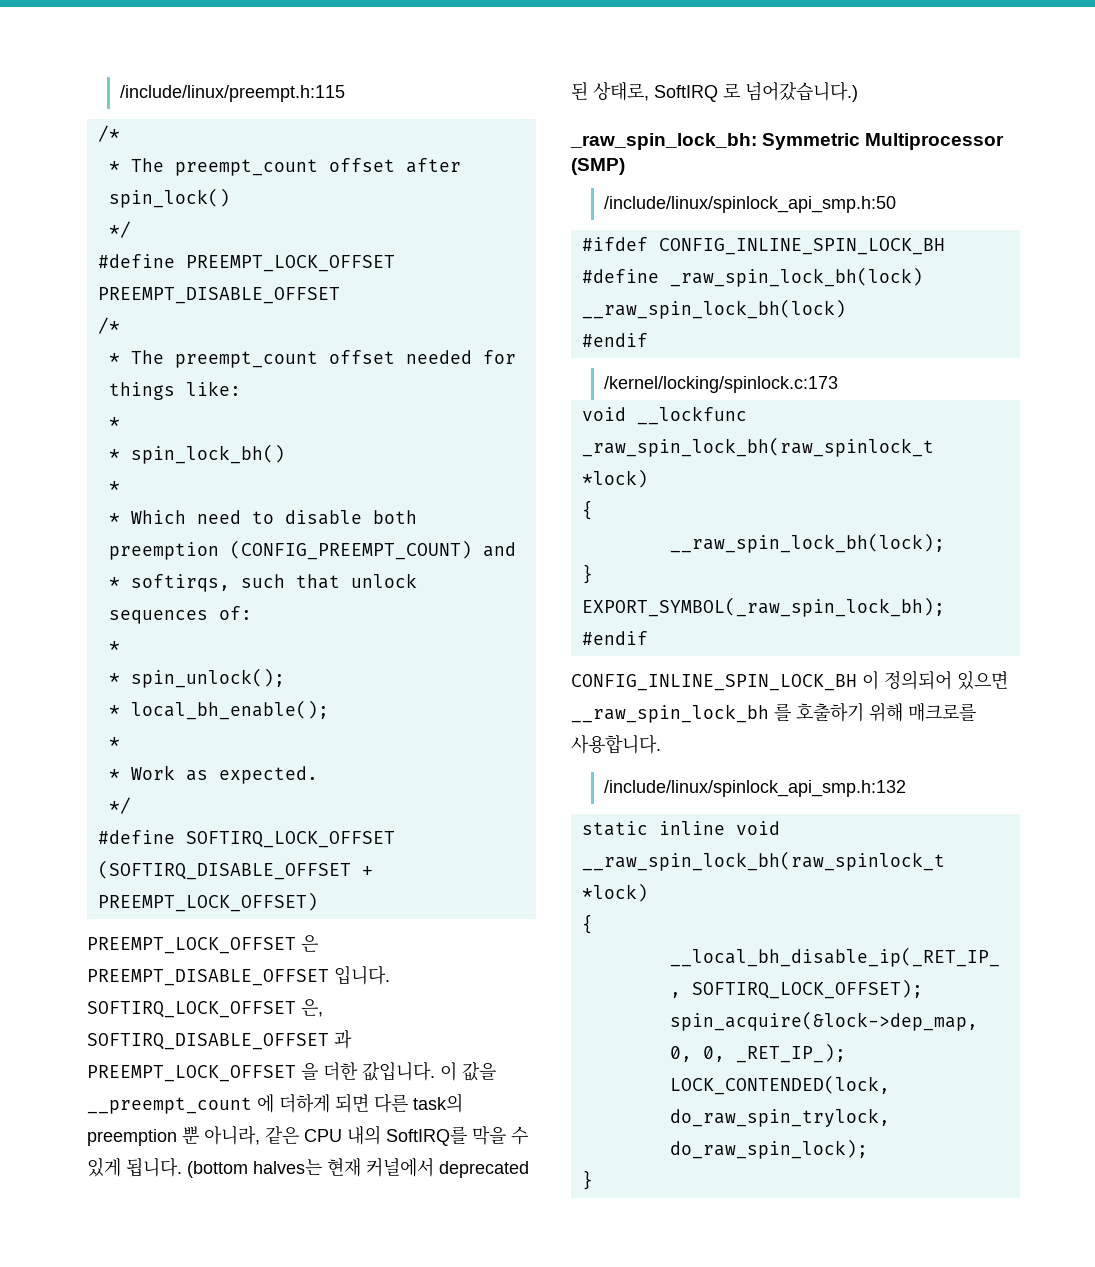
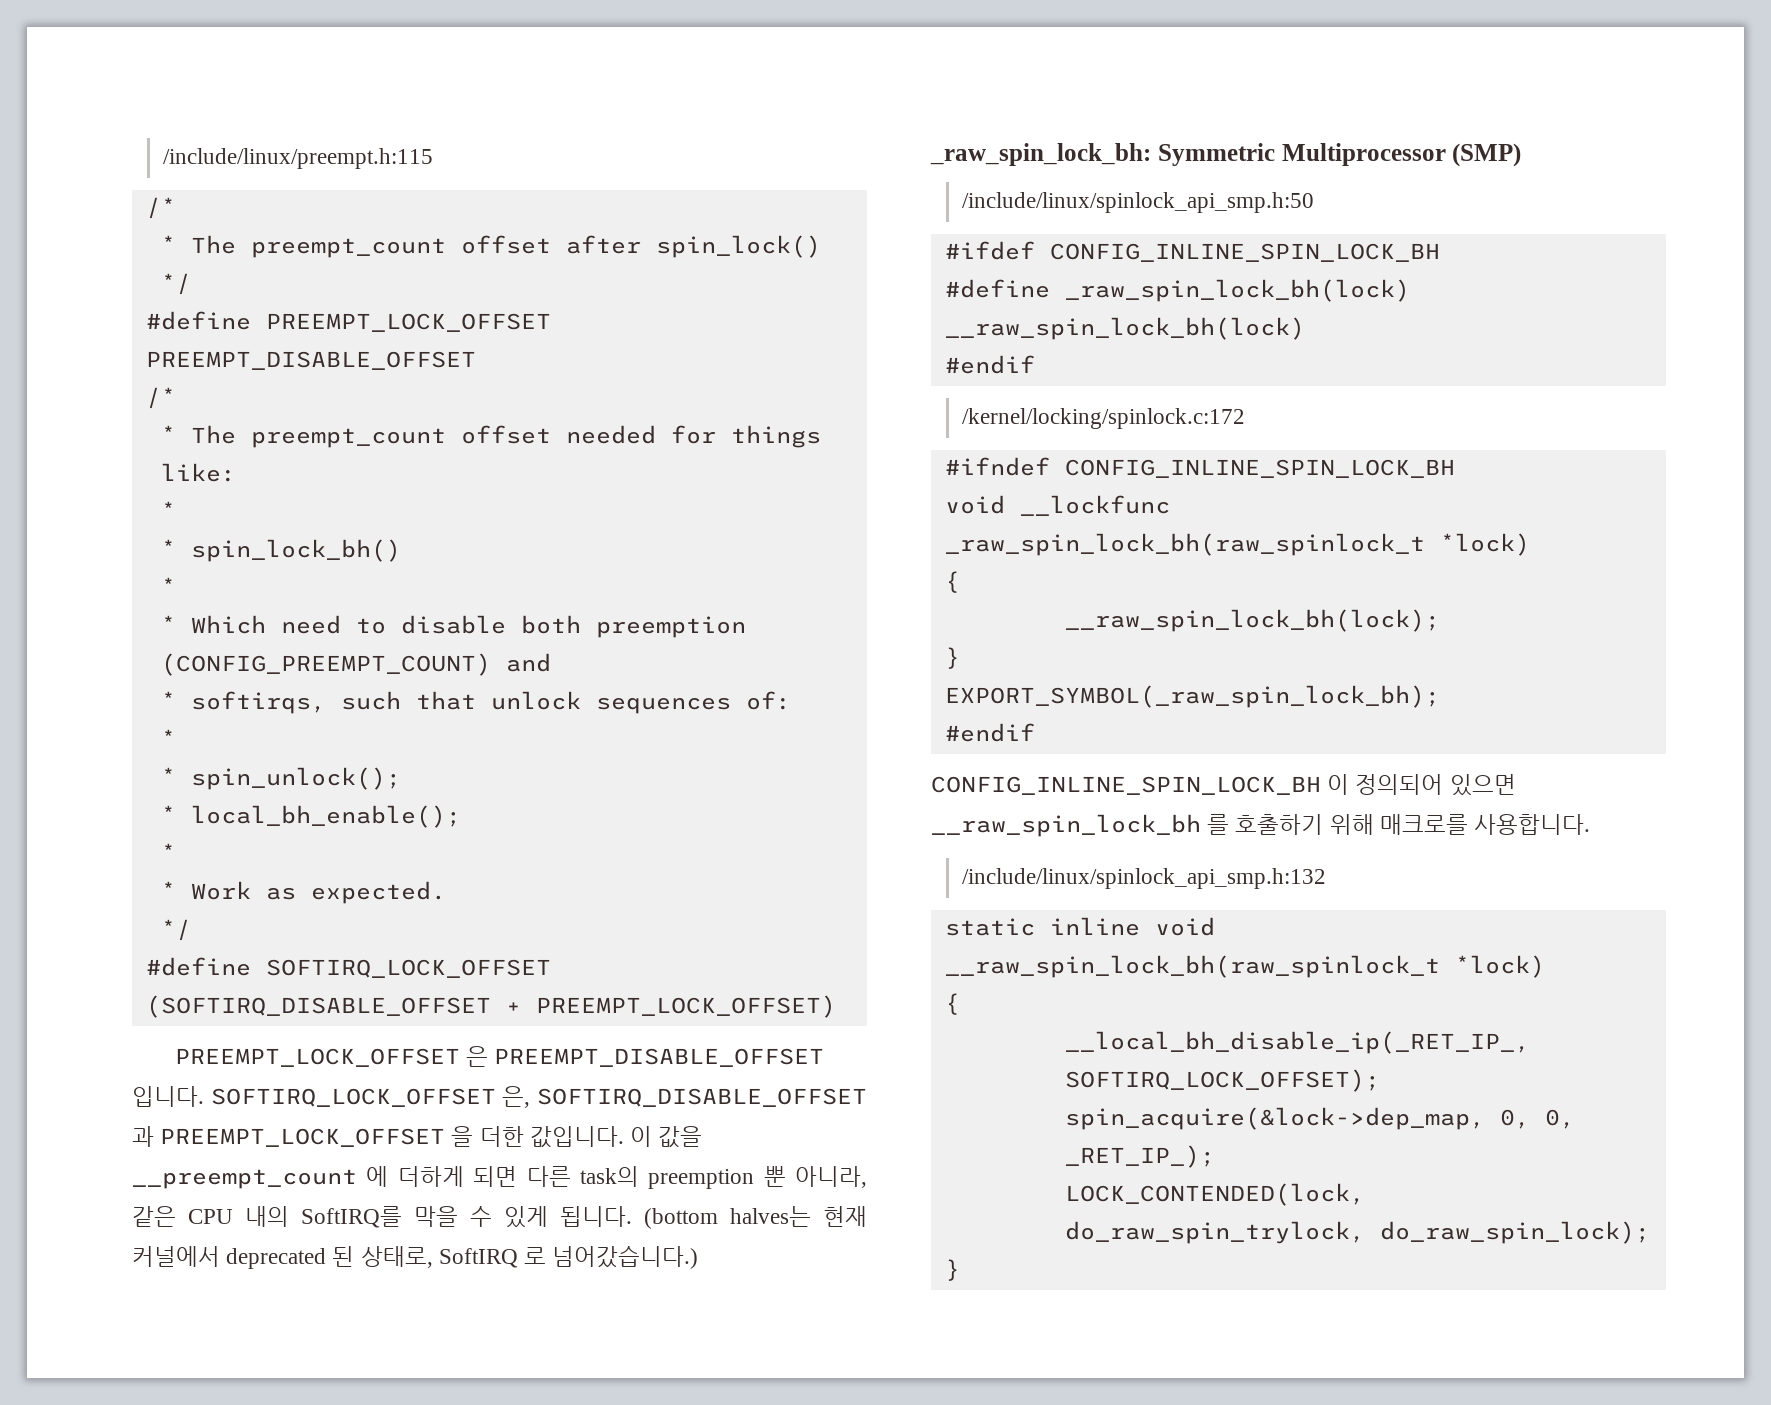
- /kernel/locking/spinlock.c:173
+ /kernel/locking/spinlock.c:172
+ #ifndef CONFIG_INLINE_SPIN_LOCK_BH

